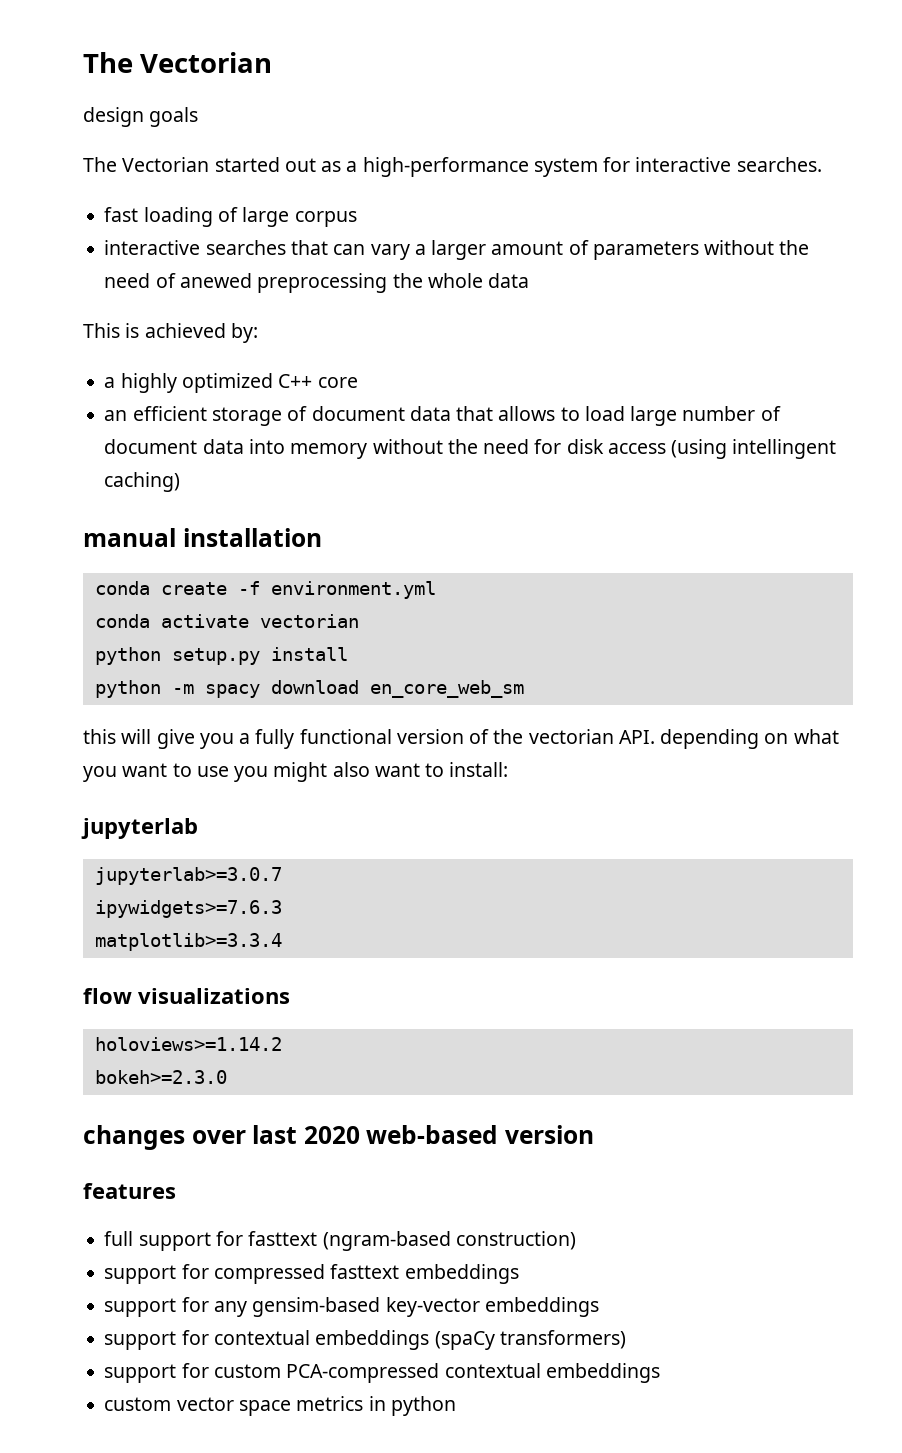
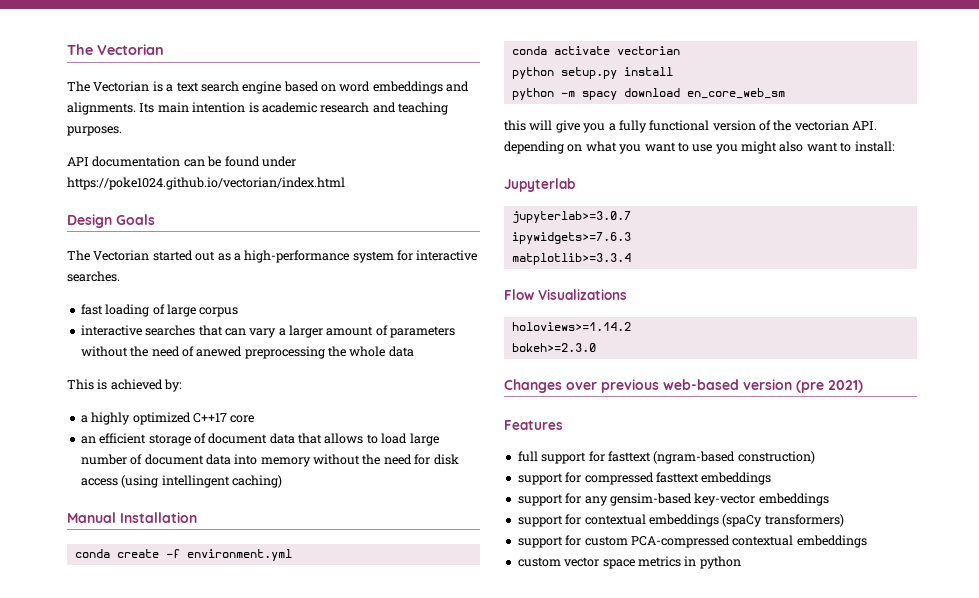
- design goals
+ The Vectorian is a text search engine based on word embeddings and alignments. Its main intention is academic research and teaching purposes.
+ API documentation can be found under https://poke1024.github.io/vectorian/index.html
+ Design Goals
- a highly optimized C++ core
+ a highly optimized C++17 core
- manual installation
+ Manual Installation
- jupyterlab
+ Jupyterlab
- flow visualizations
+ Flow Visualizations
- changes over last 2020 web-based version
- features
+ Changes over previous web-based version (pre 2021)
+ Features

